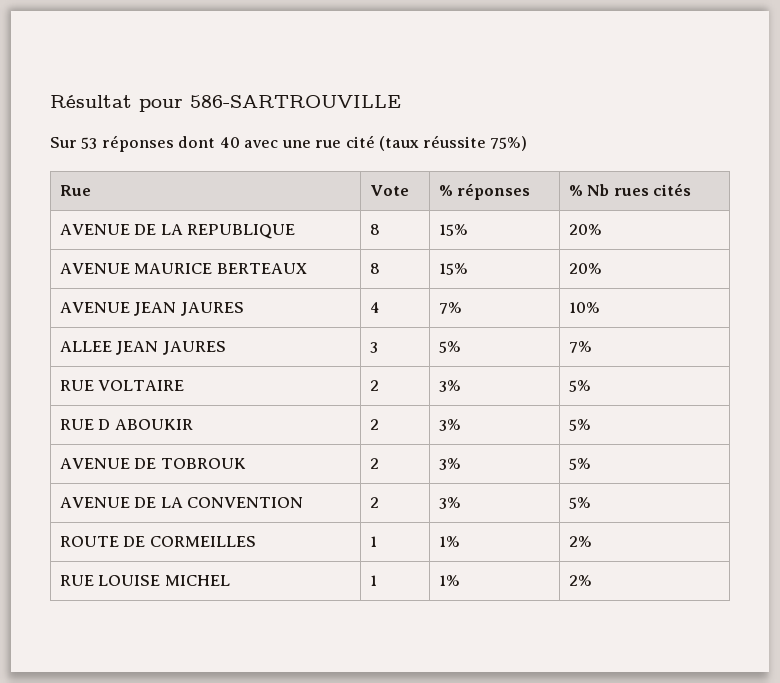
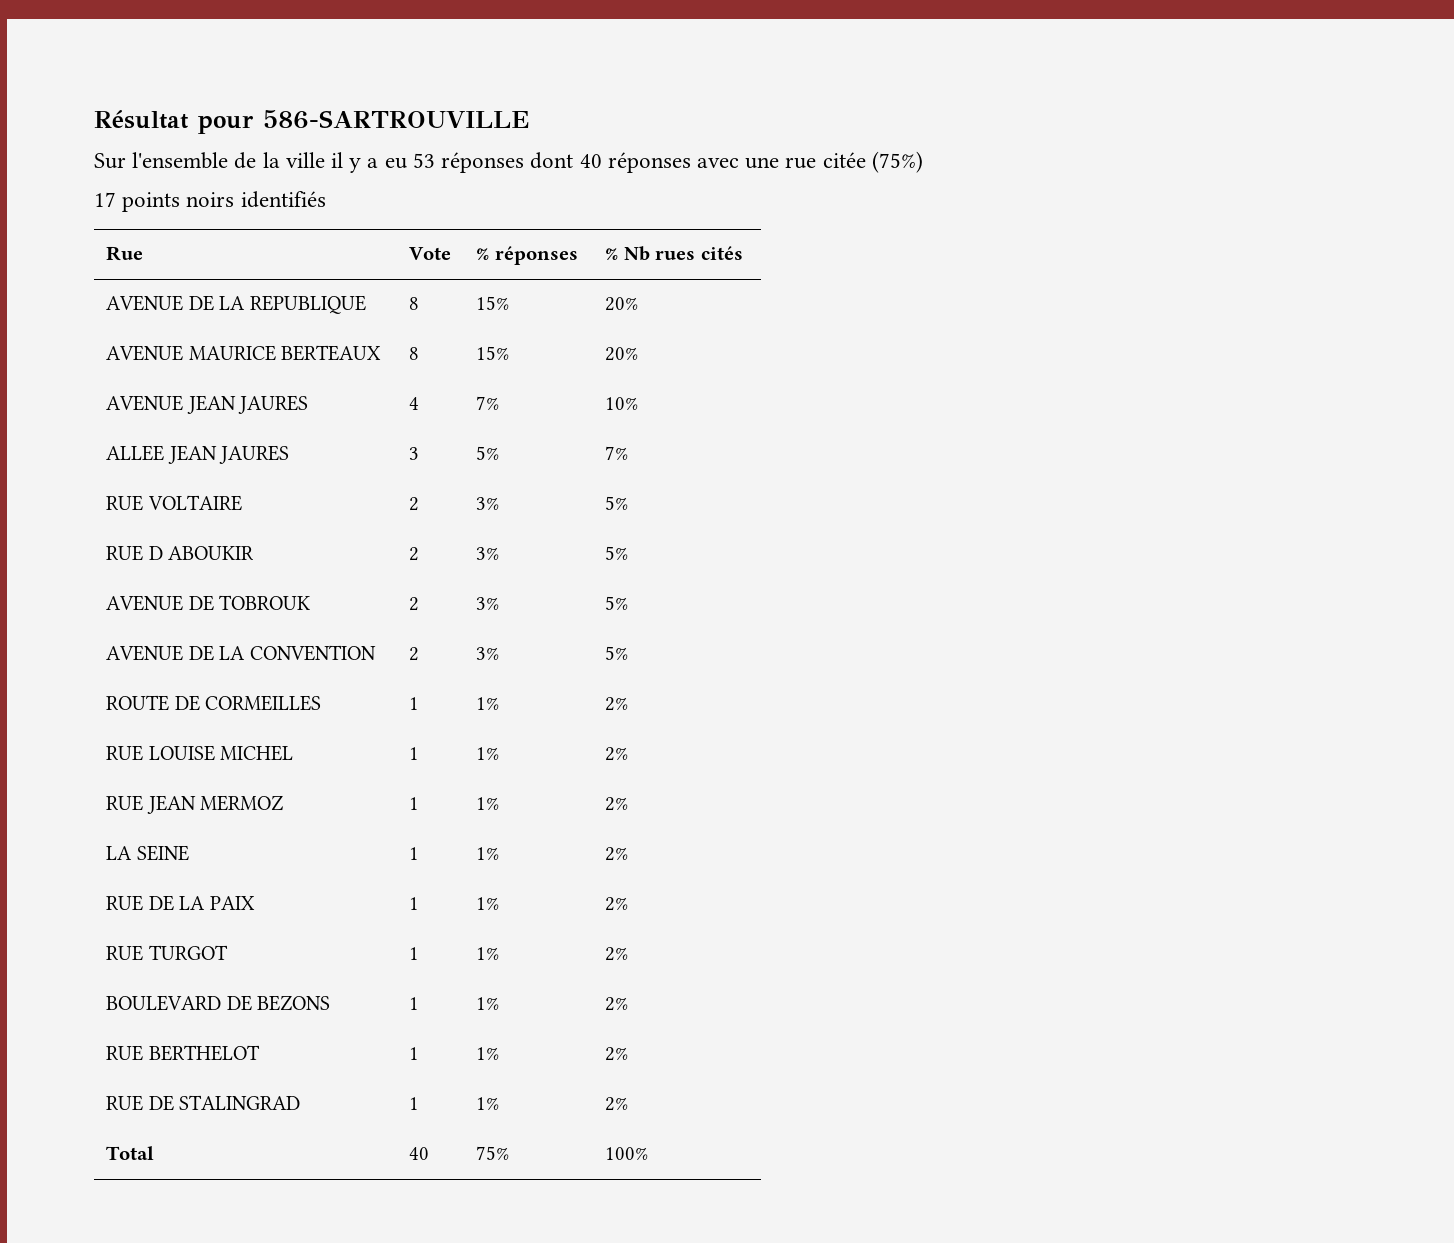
- Sur 53 réponses dont 40 avec une rue cité (taux réussite 75%)
+ Sur l'ensemble de la ville il y a eu 53 réponses dont 40 réponses avec une rue citée (75%)
+ 17 points noirs identifiés
+ RUE JEAN MERMOZ | 1 | 1% | 2%
+ LA SEINE | 1 | 1% | 2%
+ RUE DE LA PAIX | 1 | 1% | 2%
+ RUE TURGOT | 1 | 1% | 2%
+ BOULEVARD DE BEZONS | 1 | 1% | 2%
+ RUE BERTHELOT | 1 | 1% | 2%
+ RUE DE STALINGRAD | 1 | 1% | 2%
+ Total | 40 | 75% | 100%

